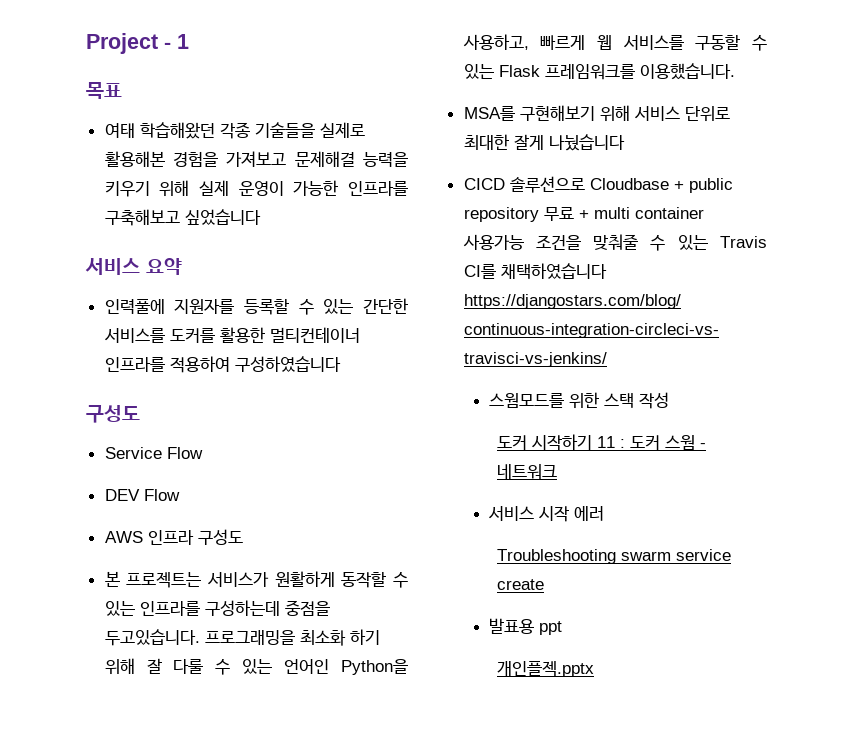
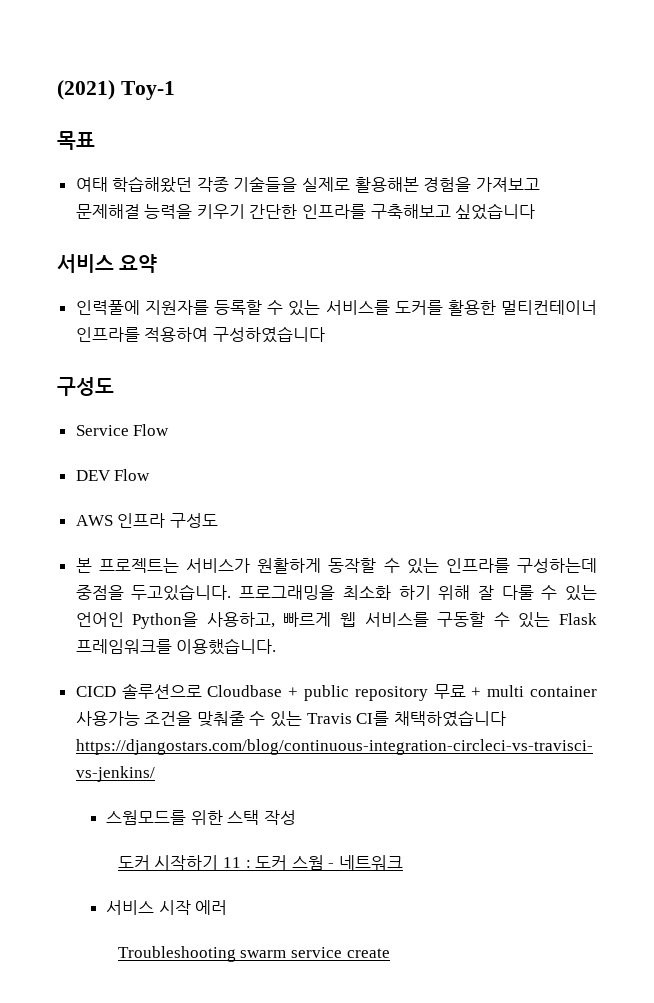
- Project - 1
+ (2021) Toy-1
- 여태 학습해왔던 각종 기술들을 실제로 활용해본 경험을 가져보고 문제해결 능력을 키우기 위해 실제 운영이 가능한 인프라를 구축해보고 싶었습니다
+ 여태 학습해왔던 각종 기술들을 실제로 활용해본 경험을 가져보고 문제해결 능력을 키우기 간단한 인프라를 구축해보고 싶었습니다
- 인력풀에 지원자를 등록할 수 있는 간단한 서비스를 도커를 활용한 멀티컨테이너 인프라를 적용하여 구성하였습니다
+ 인력풀에 지원자를 등록할 수 있는 서비스를 도커를 활용한 멀티컨테이너 인프라를 적용하여 구성하였습니다
- MSA를 구현해보기 위해 서비스 단위로 최대한 잘게 나눴습니다
- 발표용 ppt
- 개인플젝.pptx

